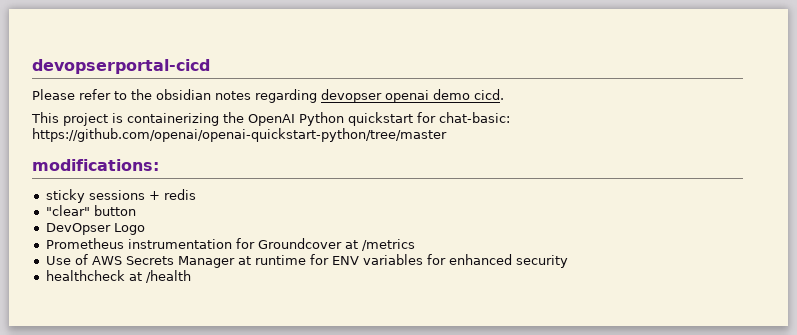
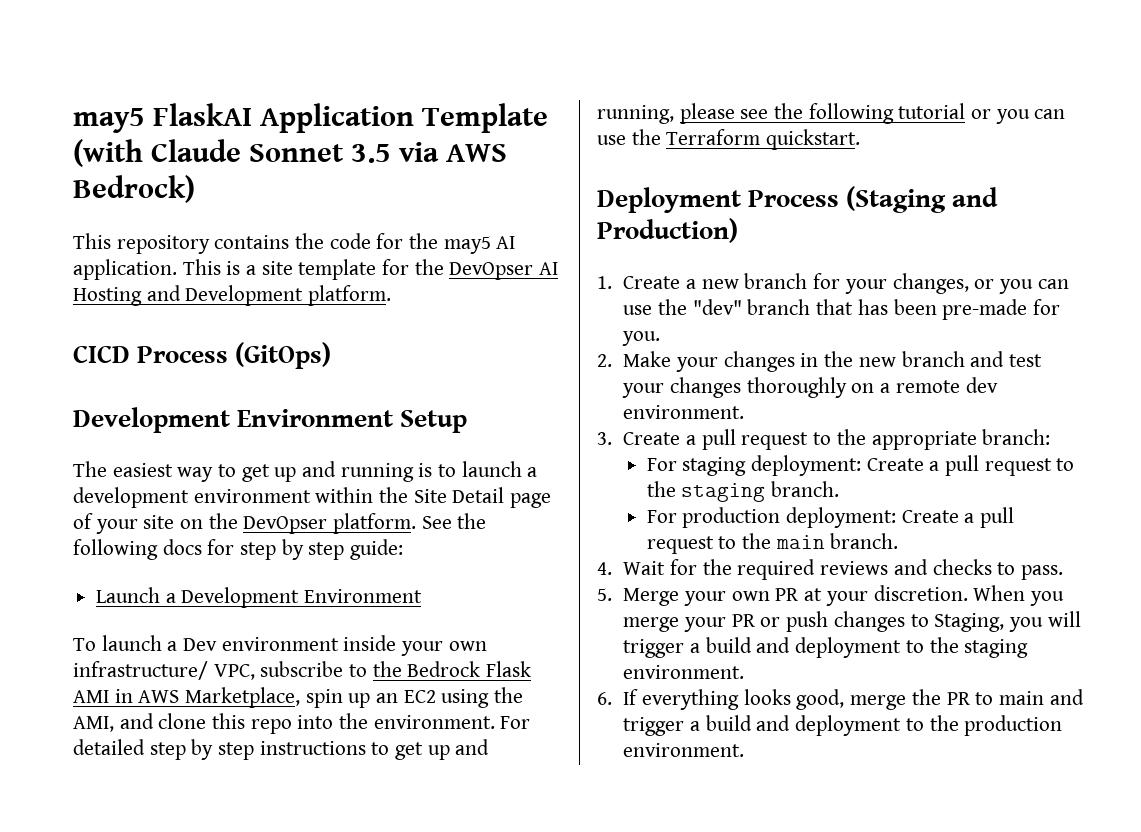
- devopserportal-cicd
- Please refer to the obsidian notes regarding devopser openai demo cicd.
- This project is containerizing the OpenAI Python quickstart for chat-basic: https://github.com/openai/openai-quickstart-python/tree/master
- modifications:
- sticky sessions + redis
- "clear" button
- DevOpser Logo
- Prometheus instrumentation for Groundcover at /metrics
- Use of AWS Secrets Manager at runtime for ENV variables for enhanced security
- healthcheck at /health
+ may5 FlaskAI Application Template (with Claude Sonnet 3.5 via AWS Bedrock)
+ This repository contains the code for the may5 AI application. This is a site template for the DevOpser AI Hosting and Development platform.
+ CICD Process (GitOps)
+ Development Environment Setup
+ The easiest way to get up and running is to launch a development environment within the Site Detail page of your site on the DevOpser platform. See the following docs for step by step guide:
+ Launch a Development Environment
+ To launch a Dev environment inside your own infrastructure/ VPC, subscribe to the Bedrock Flask AMI in AWS Marketplace, spin up an EC2 using the AMI, and clone this repo into the environment. For detailed step by step instructions to get up and running, please see the following tutorial or you can use the Terraform quickstart.
+ Deployment Process (Staging and Production)
+ 1. Create a new branch for your changes, or you can use the "dev" branch that has been pre-made for you.
+ 2. Make your changes in the new branch and test your changes thoroughly on a remote dev environment.
+ 3. Create a pull request to the appropriate branch:
+ For staging deployment: Create a pull request to the staging branch.
+ For production deployment: Create a pull request to the main branch.
+ 4. Wait for the required reviews and checks to pass.
+ 5. Merge your own PR at your discretion. When you merge your PR or push changes to Staging, you will trigger a build and deployment to the staging environment.
+ 6. If everything looks good, merge the PR to main and trigger a build and deployment to the production environment.

